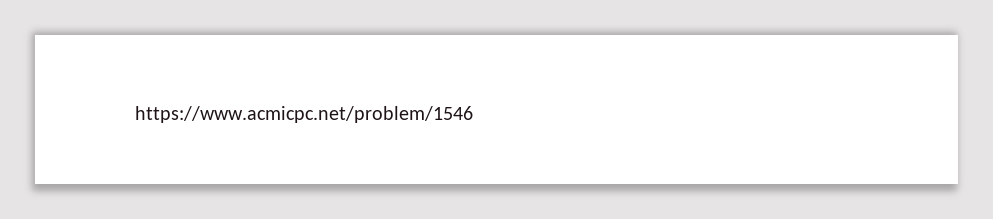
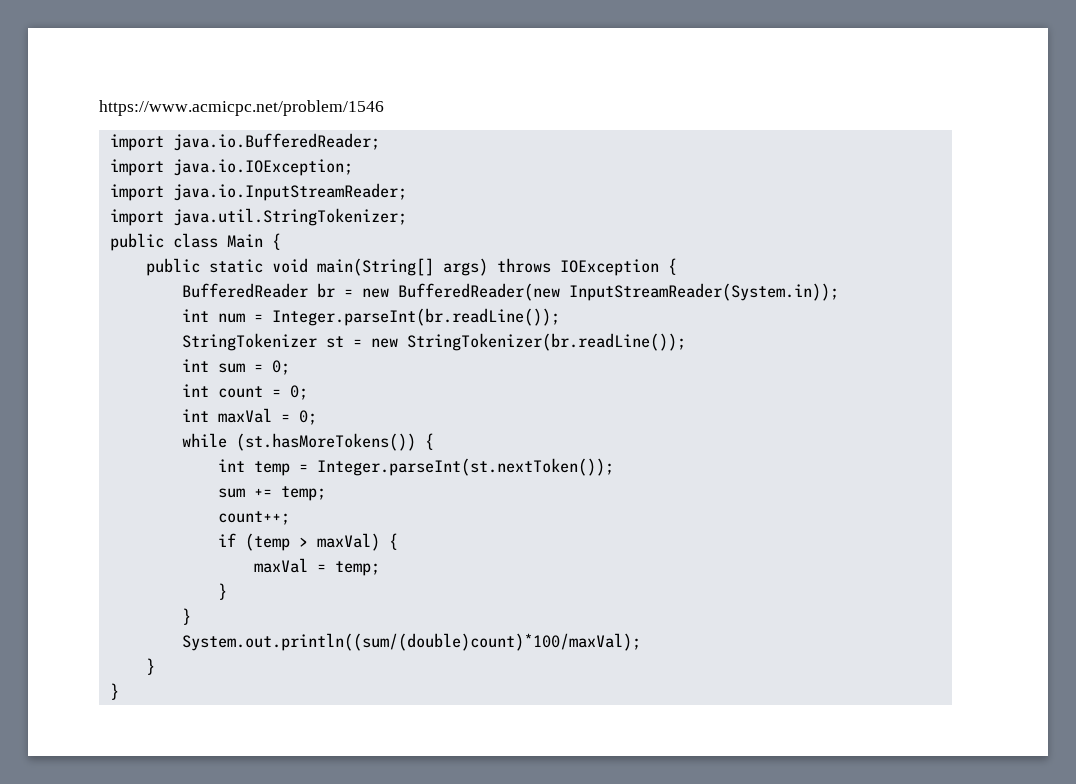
+ import java.io.BufferedReader;
+ import java.io.IOException;
+ import java.io.InputStreamReader;
+ import java.util.StringTokenizer;
+ public class Main {
+ public static void main(String[] args) throws IOException {
+ BufferedReader br = new BufferedReader(new InputStreamReader(System.in));
+ int num = Integer.parseInt(br.readLine());
+ StringTokenizer st = new StringTokenizer(br.readLine());
+ int sum = 0;
+ int count = 0;
+ int maxVal = 0;
+ while (st.hasMoreTokens()) {
+ int temp = Integer.parseInt(st.nextToken());
+ sum += temp;
+ count++;
+ if (temp > maxVal) {
+ maxVal = temp;
+ }
+ }
+ System.out.println((sum/(double)count)*100/maxVal);
+ }
+ }

